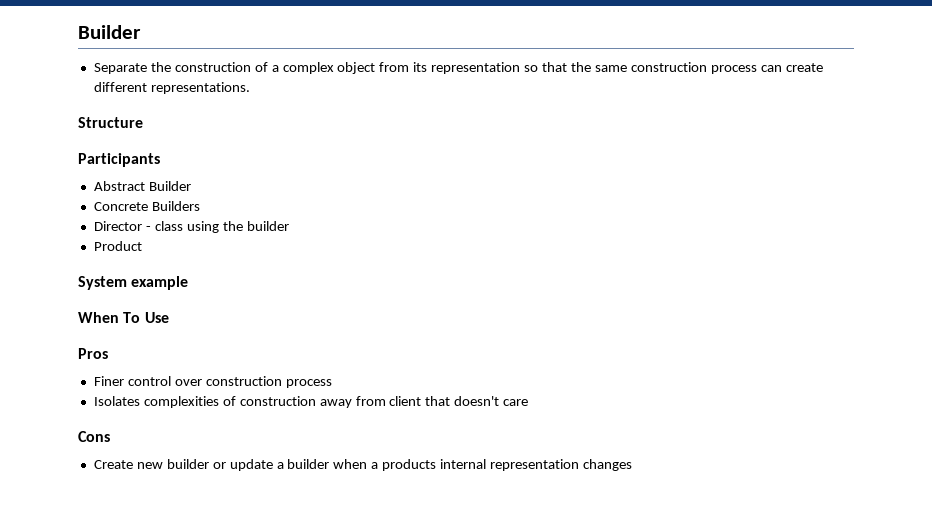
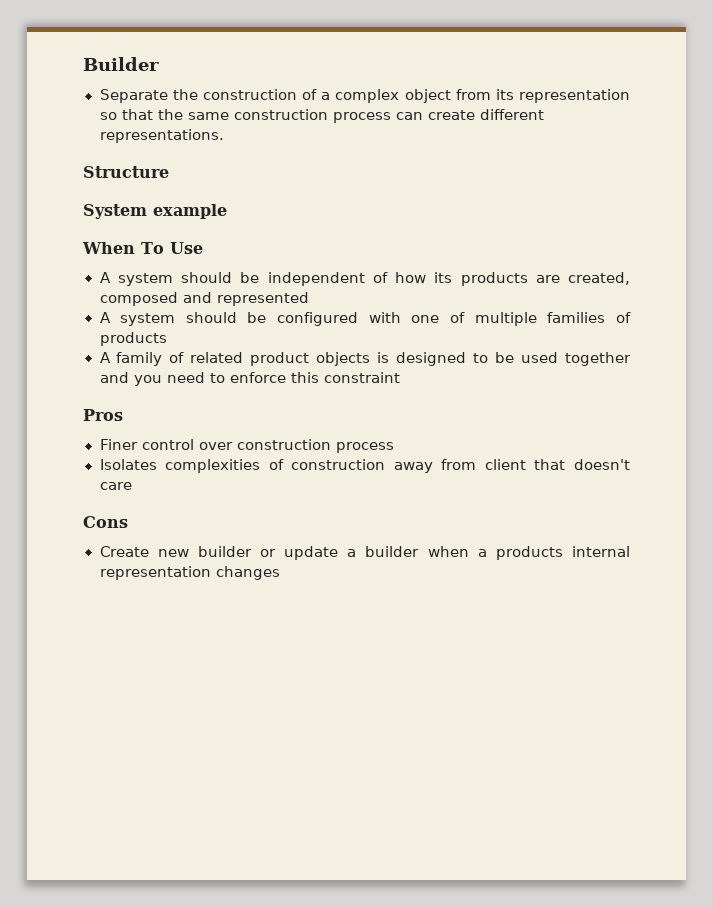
- Participants
- Abstract Builder
- Concrete Builders
- Director - class using the builder
- Product
+ A system should be independent of how its products are created, composed and represented
+ A system should be configured with one of multiple families of products
+ A family of related product objects is designed to be used together and you need to enforce this constraint

